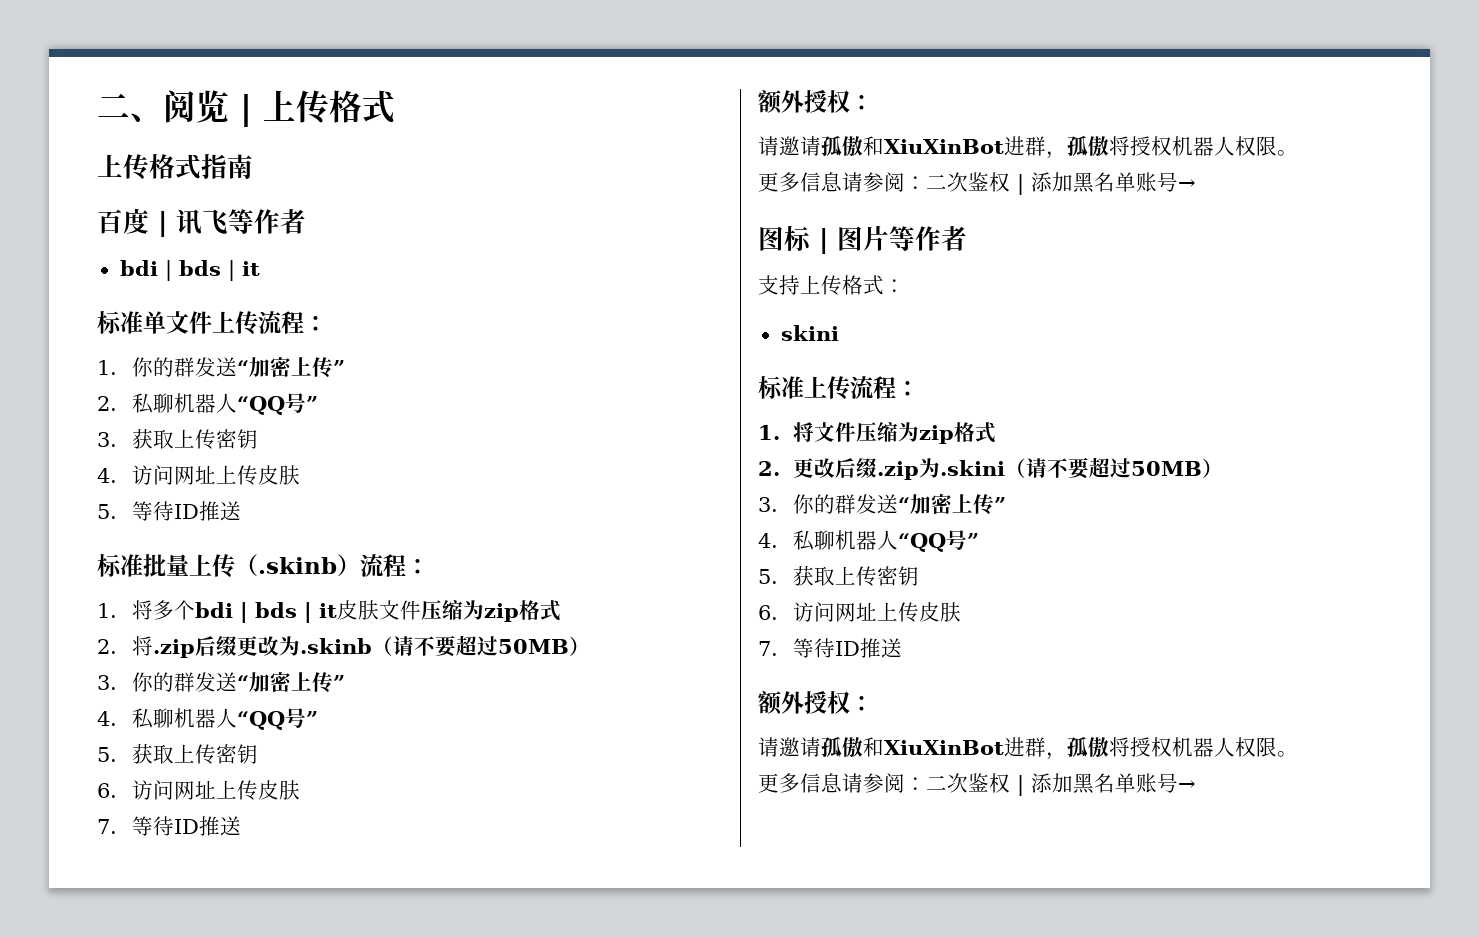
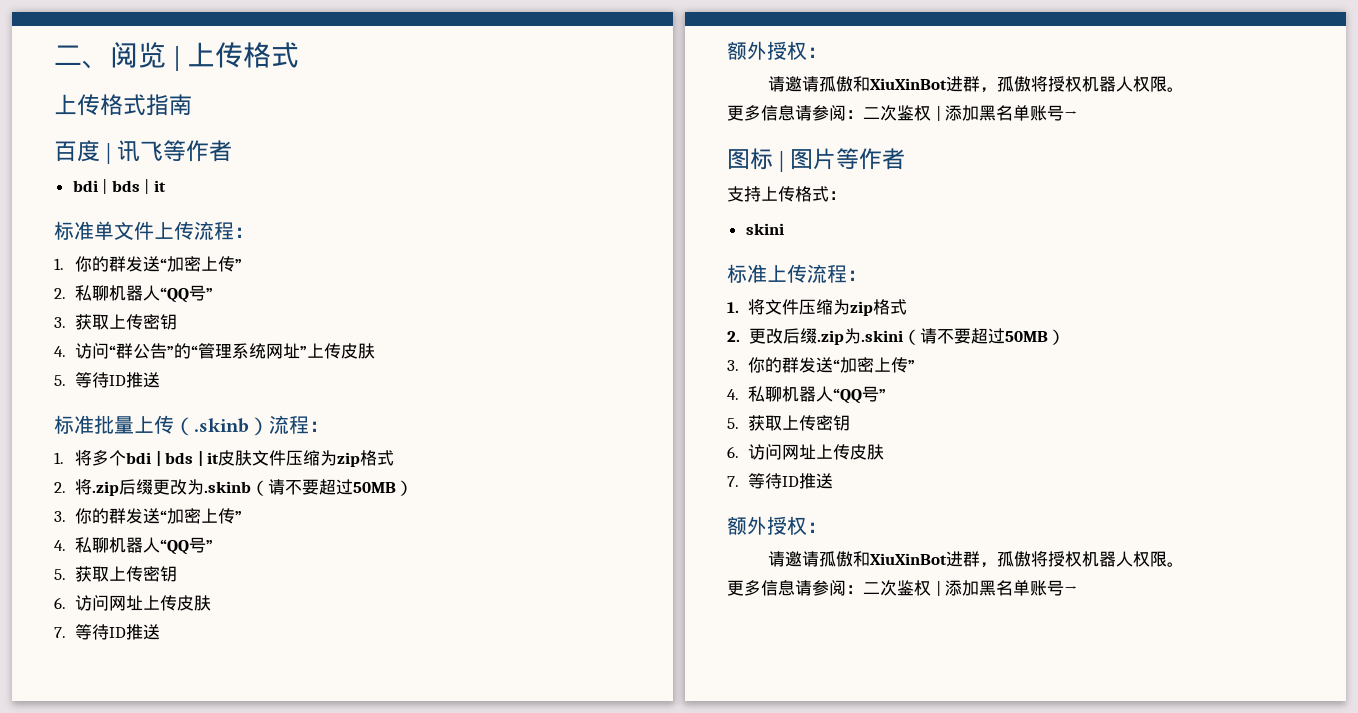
- 4.访问网址上传皮肤
+ 4.访问“群公告”的“管理系统网址”上传皮肤

